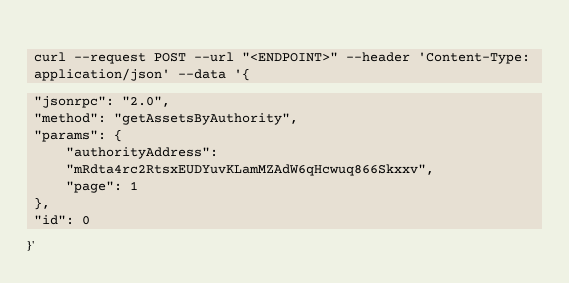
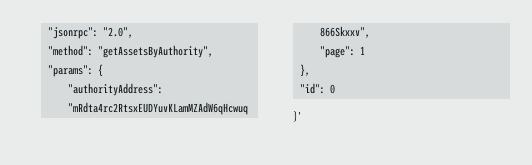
- curl --request POST --url "<ENDPOINT>" --header 'Content-Type: application/json' --data '{

